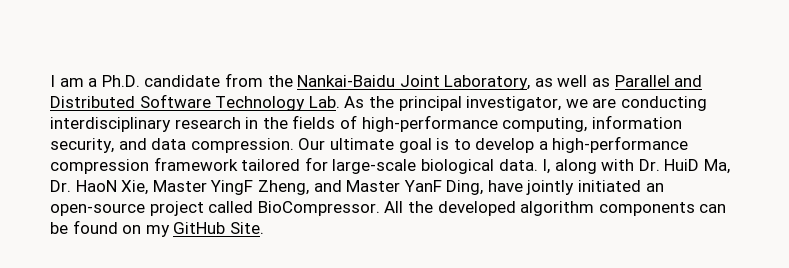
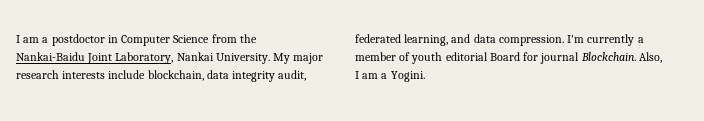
- I am a Ph.D. candidate from the Nankai-Baidu Joint Laboratory, as well as Parallel and Distributed Software Technology Lab. As the principal investigator, we are conducting interdisciplinary research in the fields of high-performance computing, information security, and data compression. Our ultimate goal is to develop a high-performance compression framework tailored for large-scale biological data. I, along with Dr. HuiD Ma, Dr. HaoN Xie, Master YingF Zheng, and Master YanF Ding, have jointly initiated an open-source project called BioCompressor. All the developed algorithm components can be found on my GitHub Site.
+ I am a postdoctor in Computer Science from the Nankai-Baidu Joint Laboratory, Nankai University. My major research interests include blockchain, data integrity audit, federated learning, and data compression. I'm currently a member of youth editorial Board for journal Blockchain. Also, I am a Yogini.

